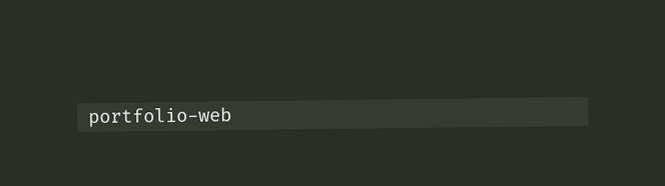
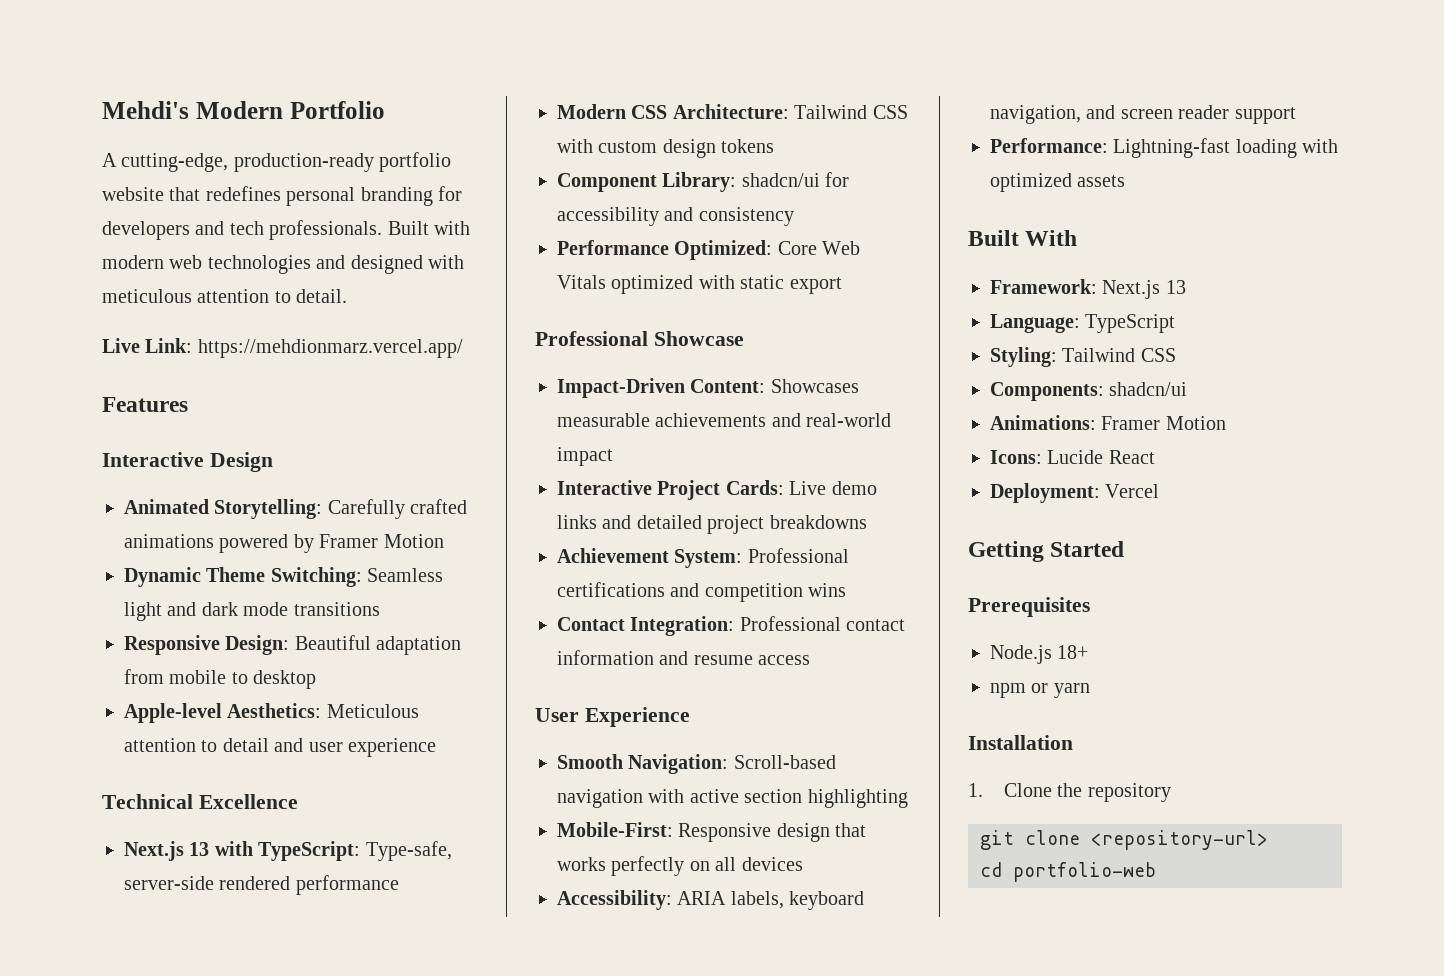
- portfolio-web
+ Mehdi's Modern Portfolio
+ A cutting-edge, production-ready portfolio website that redefines personal branding for developers and tech professionals. Built with modern web technologies and designed with meticulous attention to detail.
+ Live Link: https://mehdionmarz.vercel.app/
+ Features
+ Interactive Design
+ Animated Storytelling: Carefully crafted animations powered by Framer Motion
+ Dynamic Theme Switching: Seamless light and dark mode transitions
+ Responsive Design: Beautiful adaptation from mobile to desktop
+ Apple-level Aesthetics: Meticulous attention to detail and user experience
+ Technical Excellence
+ Next.js 13 with TypeScript: Type-safe, server-side rendered performance
+ Modern CSS Architecture: Tailwind CSS with custom design tokens
+ Component Library: shadcn/ui for accessibility and consistency
+ Performance Optimized: Core Web Vitals optimized with static export
+ Professional Showcase
+ Impact-Driven Content: Showcases measurable achievements and real-world impact
+ Interactive Project Cards: Live demo links and detailed project breakdowns
+ Achievement System: Professional certifications and competition wins
+ Contact Integration: Professional contact information and resume access
+ User Experience
+ Smooth Navigation: Scroll-based navigation with active section highlighting
+ Mobile-First: Responsive design that works perfectly on all devices
+ Accessibility: ARIA labels, keyboard navigation, and screen reader support
+ Performance: Lightning-fast loading with optimized assets
+ Built With
+ Framework: Next.js 13
+ Language: TypeScript
+ Styling: Tailwind CSS
+ Components: shadcn/ui
+ Animations: Framer Motion
+ Icons: Lucide React
+ Deployment: Vercel
+ Getting Started
+ Prerequisites
+ Node.js 18+
+ npm or yarn
+ Installation
+ 1. Clone the repository
+ git clone <repository-url>
+ cd portfolio-web

